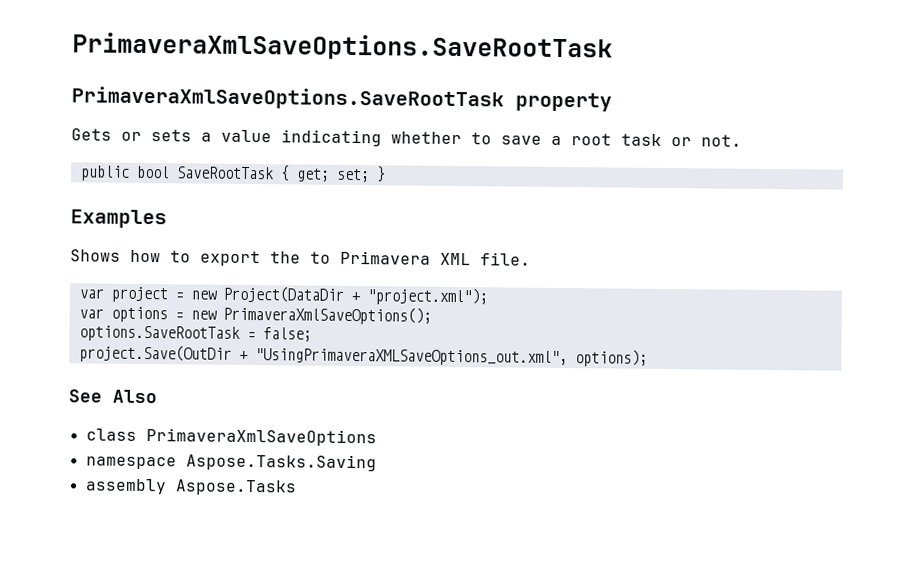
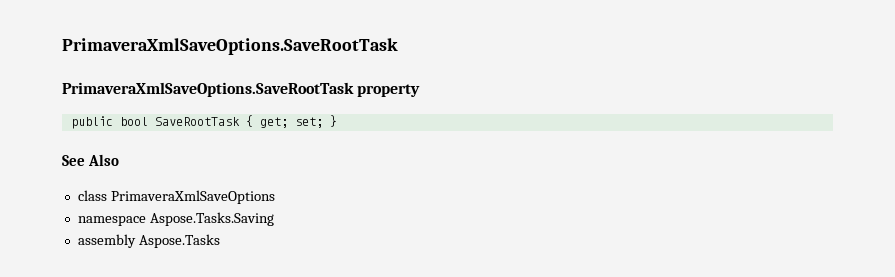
- Gets or sets a value indicating whether to save a root task or not.
- Examples
- Shows how to export the to Primavera XML file.
- var project = new Project(DataDir + "project.xml");
- var options = new PrimaveraXmlSaveOptions();
- options.SaveRootTask = false;
- project.Save(OutDir + "UsingPrimaveraXMLSaveOptions_out.xml", options);

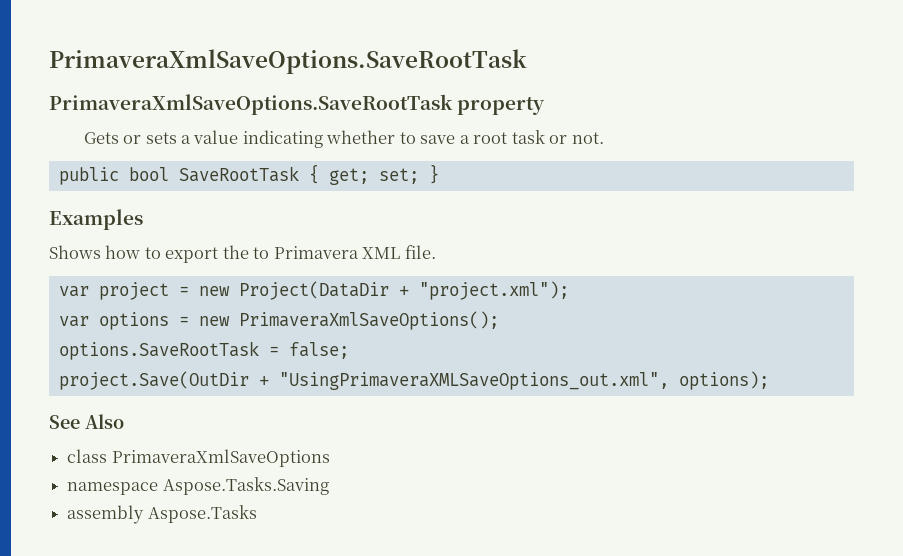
+ Gets or sets a value indicating whether to save a root task or not.
+ Examples
+ Shows how to export the to Primavera XML file.
+ var project = new Project(DataDir + "project.xml");
+ var options = new PrimaveraXmlSaveOptions();
+ options.SaveRootTask = false;
+ project.Save(OutDir + "UsingPrimaveraXMLSaveOptions_out.xml", options);

